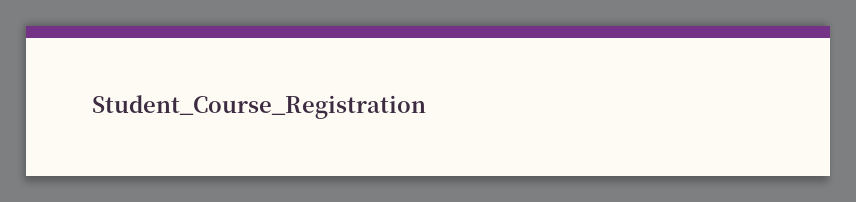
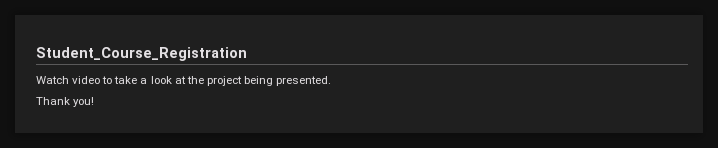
+ Watch video to take a look at the project being presented.
+ Thank you!

